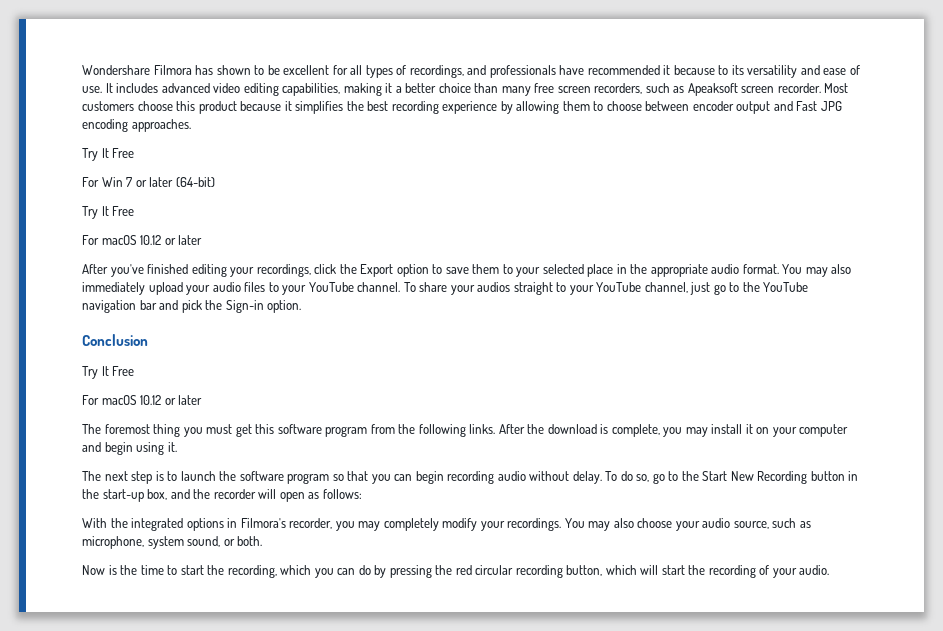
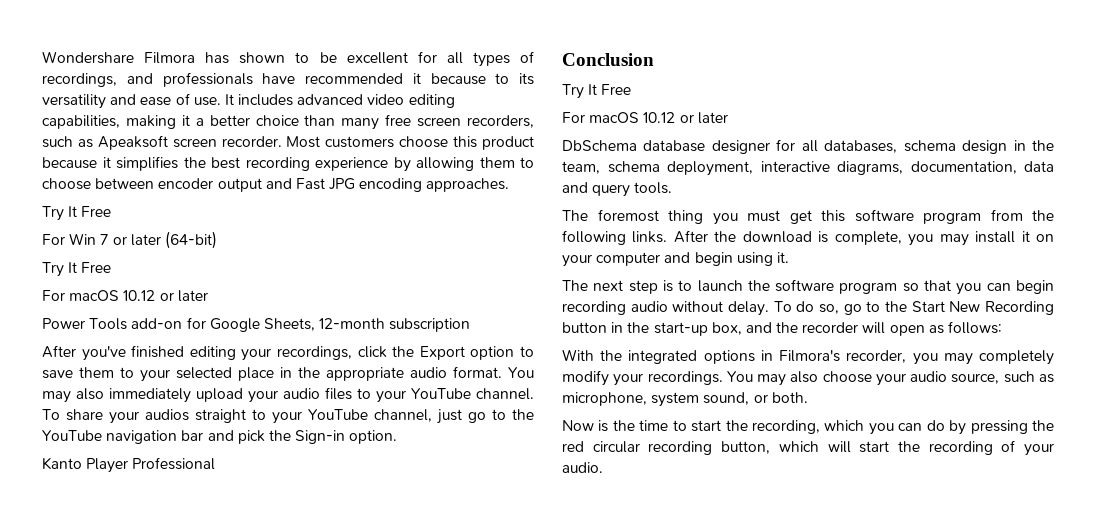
+ Power Tools add-on for Google Sheets, 12-month subscription
+ Kanto Player Professional
+ DbSchema database designer for all databases, schema design in the team, schema deployment, interactive diagrams, documentation, data and query tools.

